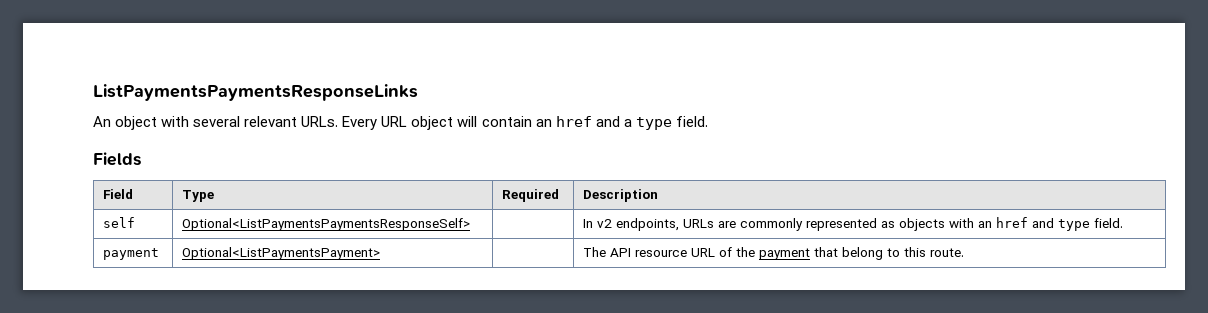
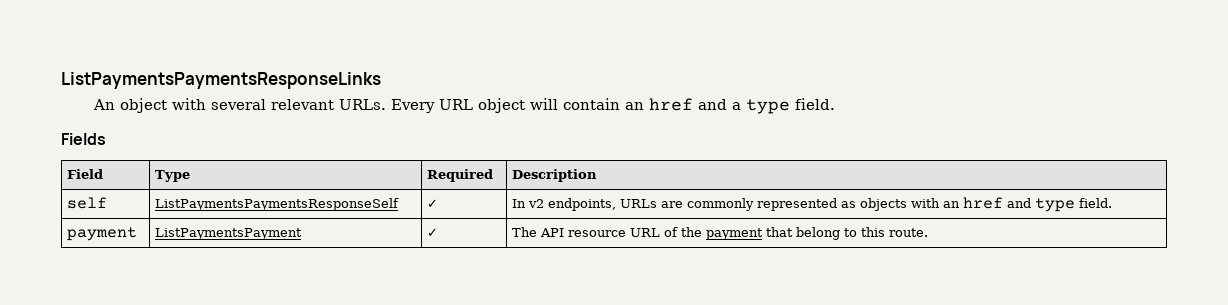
- self | Optional<ListPaymentsPaymentsResponseSelf> | | In v2 endpoints, URLs are commonly represented as objects with an href and type field.
+ self | ListPaymentsPaymentsResponseSelf | ✓ | In v2 endpoints, URLs are commonly represented as objects with an href and type field.
- payment | Optional<ListPaymentsPayment> | | The API resource URL of the payment that belong to this route.
+ payment | ListPaymentsPayment | ✓ | The API resource URL of the payment that belong to this route.

